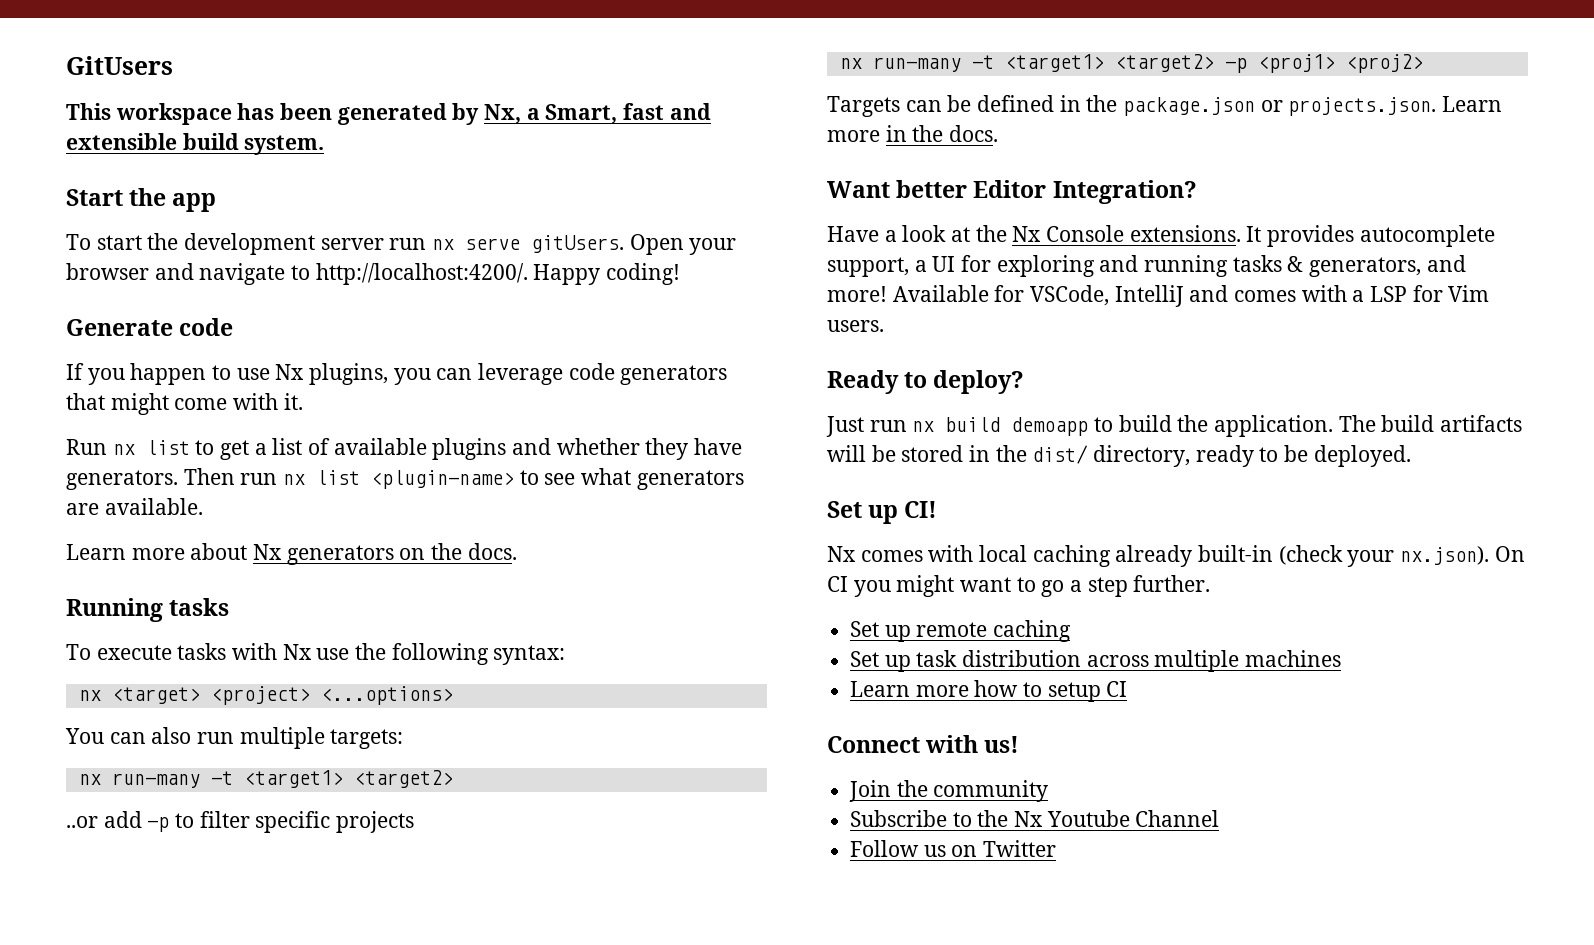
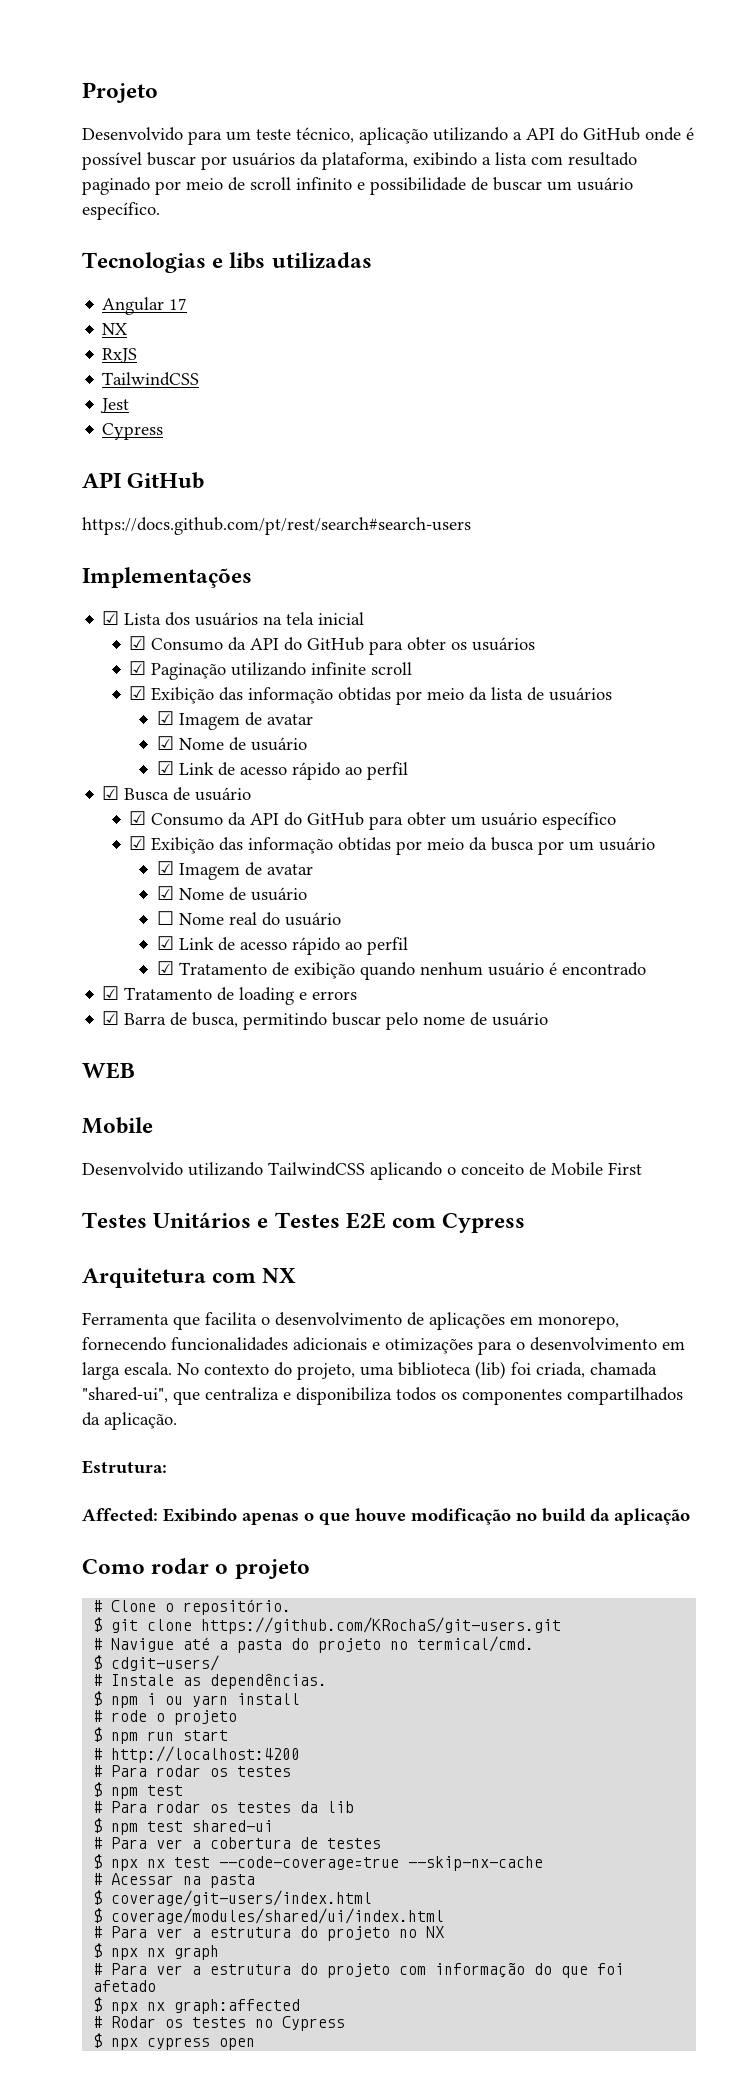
- GitUsers
- This workspace has been generated by Nx, a Smart, fast and extensible build system.
- Start the app
- To start the development server run nx serve gitUsers. Open your browser and navigate to http://localhost:4200/. Happy coding!
- Generate code
- If you happen to use Nx plugins, you can leverage code generators that might come with it.
- Run nx list to get a list of available plugins and whether they have generators. Then run nx list <plugin-name> to see what generators are available.
- Learn more about Nx generators on the docs.
- Running tasks
- To execute tasks with Nx use the following syntax:
- nx <target> <project> <...options>
- You can also run multiple targets:
- nx run-many -t <target1> <target2>
- ..or add -p to filter specific projects
- nx run-many -t <target1> <target2> -p <proj1> <proj2>
- Targets can be defined in the package.json or projects.json. Learn more in the docs.
- Want better Editor Integration?
- Have a look at the Nx Console extensions. It provides autocomplete support, a UI for exploring and running tasks & generators, and more! Available for VSCode, IntelliJ and comes with a LSP for Vim users.
- Ready to deploy?
- Just run nx build demoapp to build the application. The build artifacts will be stored in the dist/ directory, ready to be deployed.
- Set up CI!
- Nx comes with local caching already built-in (check your nx.json). On CI you might want to go a step further.
- Set up remote caching
- Set up task distribution across multiple machines
- Learn more how to setup CI
- Connect with us!
- Join the community
- Subscribe to the Nx Youtube Channel
- Follow us on Twitter
+ Projeto
+ Desenvolvido para um teste técnico, aplicação utilizando a API do GitHub onde é possível buscar por usuários da plataforma, exibindo a lista com resultado paginado por meio de scroll infinito e possibilidade de buscar um usuário específico.
+ Tecnologias e libs utilizadas
+ Angular 17
+ NX
+ RxJS
+ TailwindCSS
+ Jest
+ Cypress
+ API GitHub
+ https://docs.github.com/pt/rest/search#search-users
+ Implementações
+ ☑ Lista dos usuários na tela inicial
+ ☑ Consumo da API do GitHub para obter os usuários
+ ☑ Paginação utilizando infinite scroll
+ ☑ Exibição das informação obtidas por meio da lista de usuários
+ ☑ Imagem de avatar
+ ☑ Nome de usuário
+ ☑ Link de acesso rápido ao perfil
+ ☑ Busca de usuário
+ ☑ Consumo da API do GitHub para obter um usuário específico
+ ☑ Exibição das informação obtidas por meio da busca por um usuário
+ ☑ Imagem de avatar
+ ☑ Nome de usuário
+ ☐ Nome real do usuário
+ ☑ Link de acesso rápido ao perfil
+ ☑ Tratamento de exibição quando nenhum usuário é encontrado
+ ☑ Tratamento de loading e errors
+ ☑ Barra de busca, permitindo buscar pelo nome de usuário
+ WEB
+ Mobile
+ Desenvolvido utilizando TailwindCSS aplicando o conceito de Mobile First
+ Testes Unitários e Testes E2E com Cypress
+ Arquitetura com NX
+ Ferramenta que facilita o desenvolvimento de aplicações em monorepo, fornecendo funcionalidades adicionais e otimizações para o desenvolvimento em larga escala. No contexto do projeto, uma biblioteca (lib) foi criada, chamada "shared-ui", que centraliza e disponibiliza todos os componentes compartilhados da aplicação.
+ Estrutura:
+ Affected: Exibindo apenas o que houve modificação no build da aplicação
+ Como rodar o projeto
+ # Clone o repositório.
+ $ git clone https://github.com/KRochaS/git-users.git
+ # Navigue até a pasta do projeto no termical/cmd.
+ $ cdgit-users/
+ # Instale as dependências.
+ $ npm i ou yarn install
+ # rode o projeto
+ $ npm run start
+ # http://localhost:4200
+ # Para rodar os testes
+ $ npm test
+ # Para rodar os testes da lib
+ $ npm test shared-ui
+ # Para ver a cobertura de testes
+ $ npx nx test --code-coverage=true --skip-nx-cache
+ # Acessar na pasta
+ $ coverage/git-users/index.html
+ $ coverage/modules/shared/ui/index.html
+ # Para ver a estrutura do projeto no NX
+ $ npx nx graph
+ # Para ver a estrutura do projeto com informação do que foi afetado
+ $ npx nx graph:affected
+ # Rodar os testes no Cypress
+ $ npx cypress open

